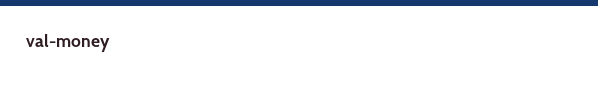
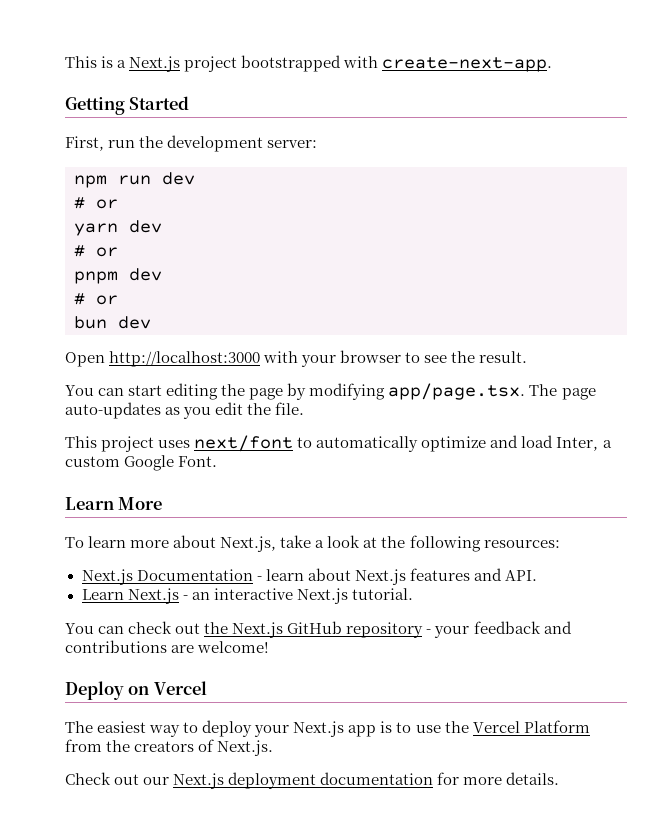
- val-money
+ This is a Next.js project bootstrapped with create-next-app.
+ Getting Started
+ First, run the development server:
+ npm run dev
+ # or
+ yarn dev
+ # or
+ pnpm dev
+ # or
+ bun dev
+ Open http://localhost:3000 with your browser to see the result.
+ You can start editing the page by modifying app/page.tsx. The page auto-updates as you edit the file.
+ This project uses next/font to automatically optimize and load Inter, a custom Google Font.
+ Learn More
+ To learn more about Next.js, take a look at the following resources:
+ Next.js Documentation - learn about Next.js features and API.
+ Learn Next.js - an interactive Next.js tutorial.
+ You can check out the Next.js GitHub repository - your feedback and contributions are welcome!
+ Deploy on Vercel
+ The easiest way to deploy your Next.js app is to use the Vercel Platform from the creators of Next.js.
+ Check out our Next.js deployment documentation for more details.

